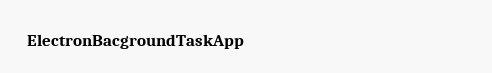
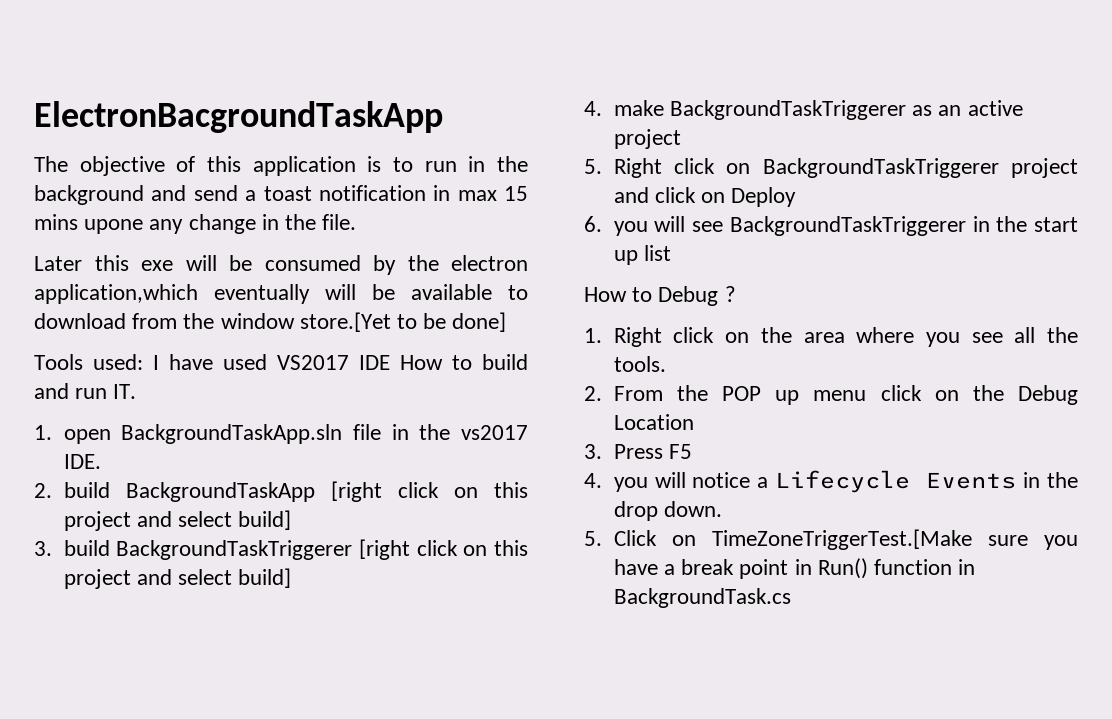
+ The objective of this application is to run in the background and send a toast notification in max 15 mins upone any change in the file.
+ Later this exe will be consumed by the electron application,which eventually will be available to download from the window store.[Yet to be done]
+ Tools used: I have used VS2017 IDE How to build and run IT.
+ 1. open BackgroundTaskApp.sln file in the vs2017 IDE.
+ 2. build BackgroundTaskApp [right click on this project and select build]
+ 3. build BackgroundTaskTriggerer [right click on this project and select build]
+ 4. make BackgroundTaskTriggerer as an active project
+ 5. Right click on BackgroundTaskTriggerer project and click on Deploy
+ 6. you will see BackgroundTaskTriggerer in the start up list
+ How to Debug ?
+ 1. Right click on the area where you see all the tools.
+ 2. From the POP up menu click on the Debug Location
+ 3. Press F5
+ 4. you will notice a Lifecycle Events in the drop down.
+ 5. Click on TimeZoneTriggerTest.[Make sure you have a break point in Run() function in BackgroundTask.cs

